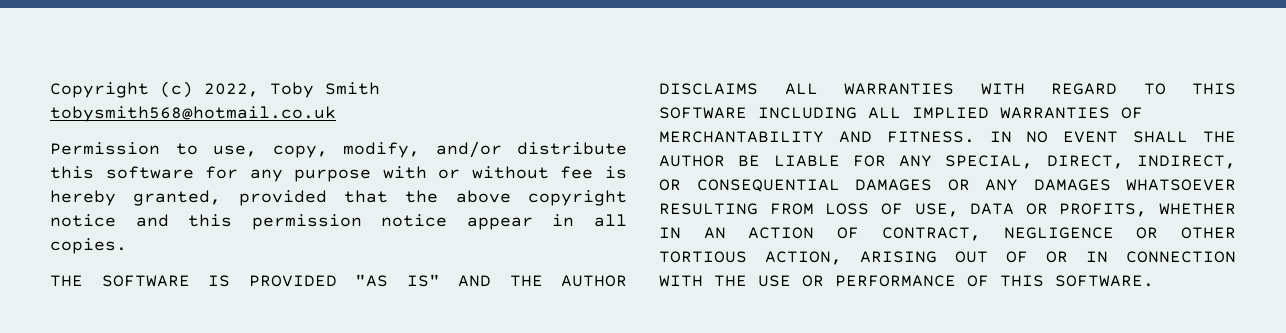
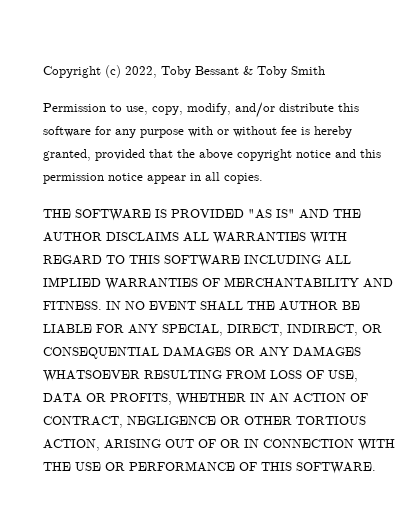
- Copyright (c) 2022, Toby Smith tobysmith568@hotmail.co.uk
+ Copyright (c) 2022, Toby Bessant & Toby Smith

